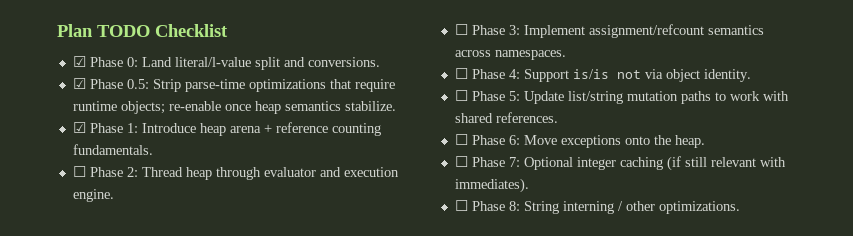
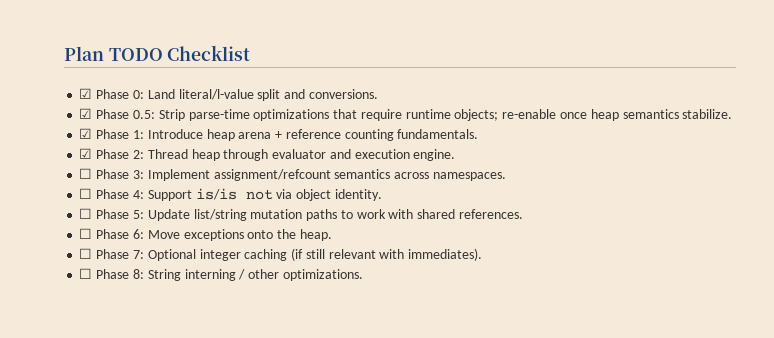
- ☐ Phase 2: Thread heap through evaluator and execution engine.
+ ☑ Phase 2: Thread heap through evaluator and execution engine.

